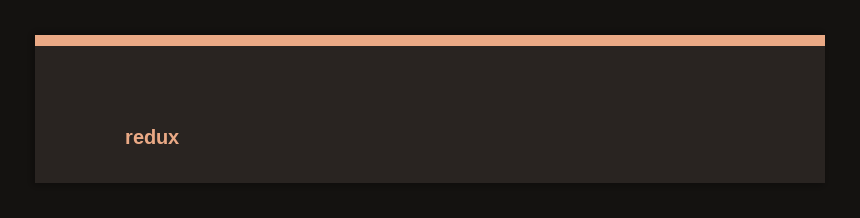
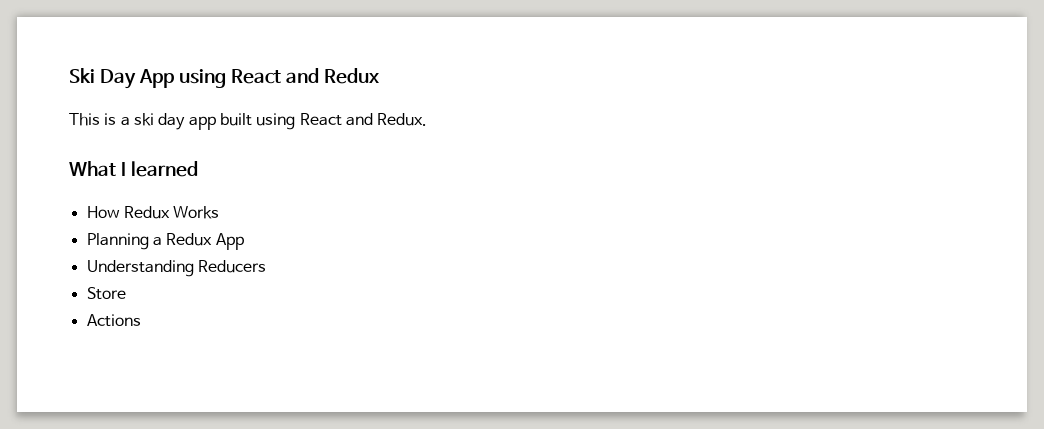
- redux
+ Ski Day App using React and Redux
+ This is a ski day app built using React and Redux.
+ What I learned
+ How Redux Works
+ Planning a Redux App
+ Understanding Reducers
+ Store
+ Actions

